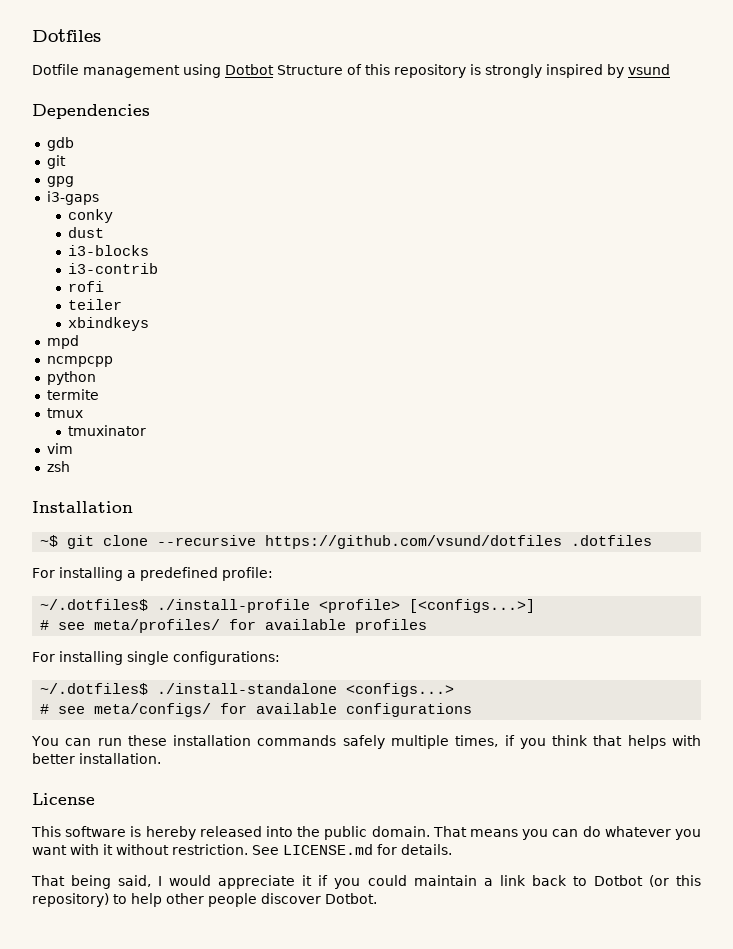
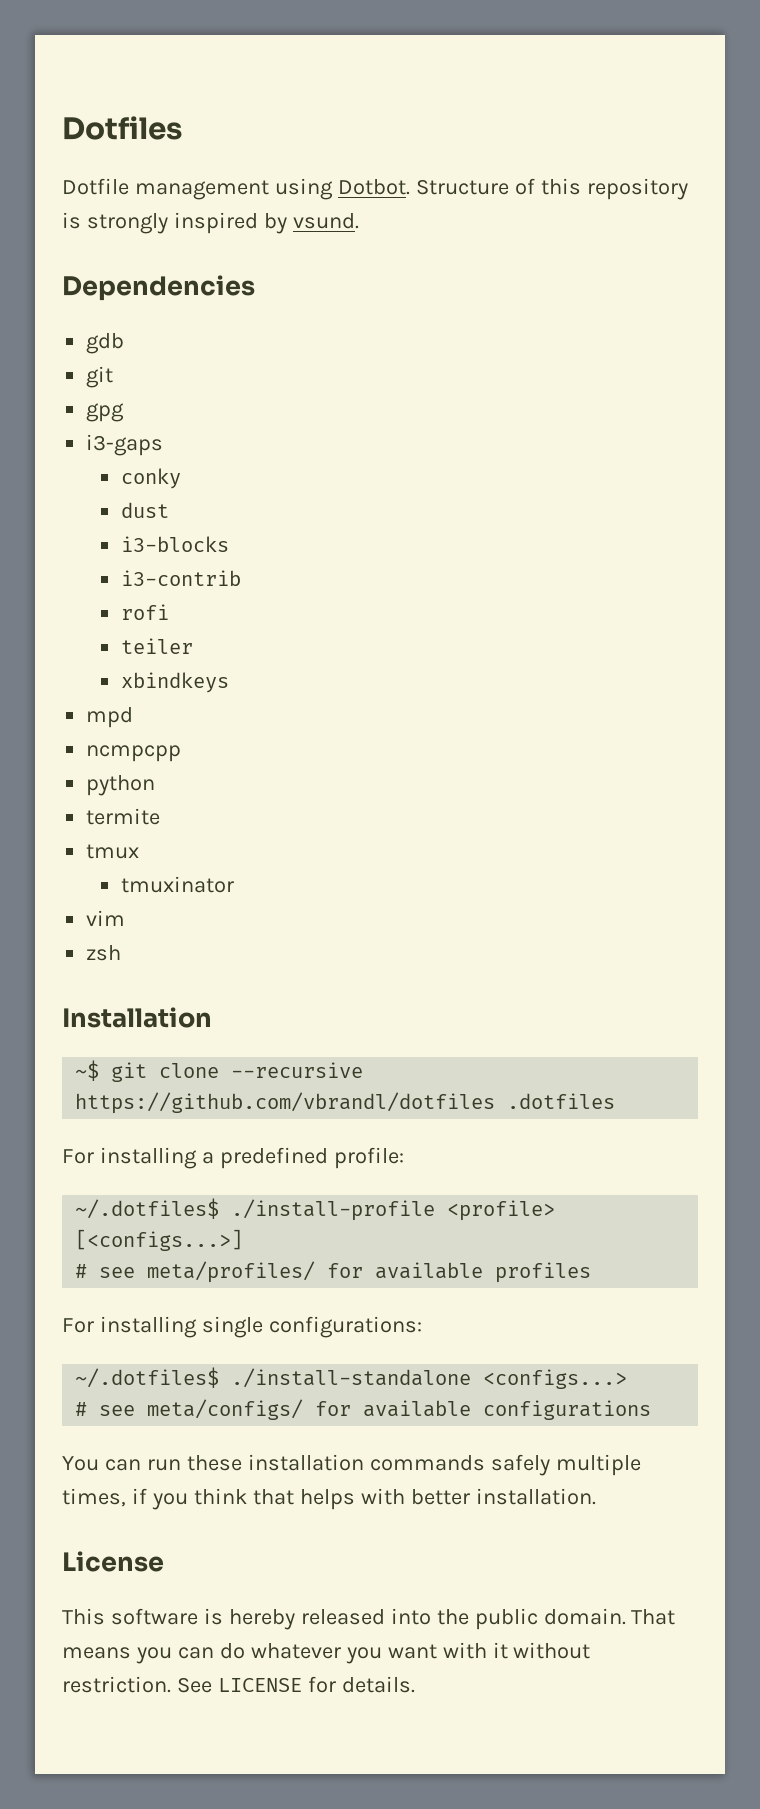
- Dotfile management using Dotbot Structure of this repository is strongly inspired by vsund
+ Dotfile management using Dotbot. Structure of this repository is strongly inspired by vsund.
- ~$ git clone --recursive https://github.com/vsund/dotfiles .dotfiles
+ ~$ git clone --recursive https://github.com/vbrandl/dotfiles .dotfiles
- See LICENSE.md for details.
+ See LICENSE for details.
- That being said, I would appreciate it if you could maintain a link back to Dotbot (or this repository) to help other people discover Dotbot.

